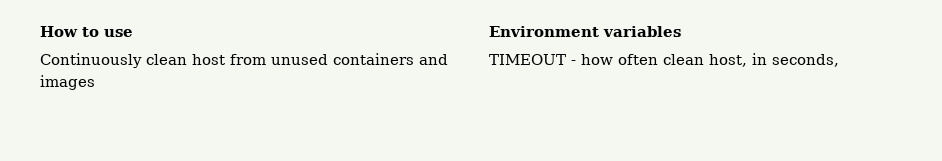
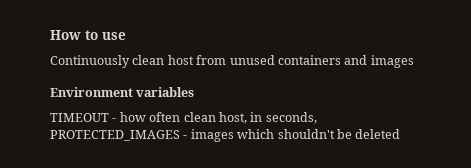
- TIMEOUT - how often clean host, in seconds,
+ TIMEOUT - how often clean host, in seconds, PROTECTED_IMAGES - images which shouldn't be deleted

